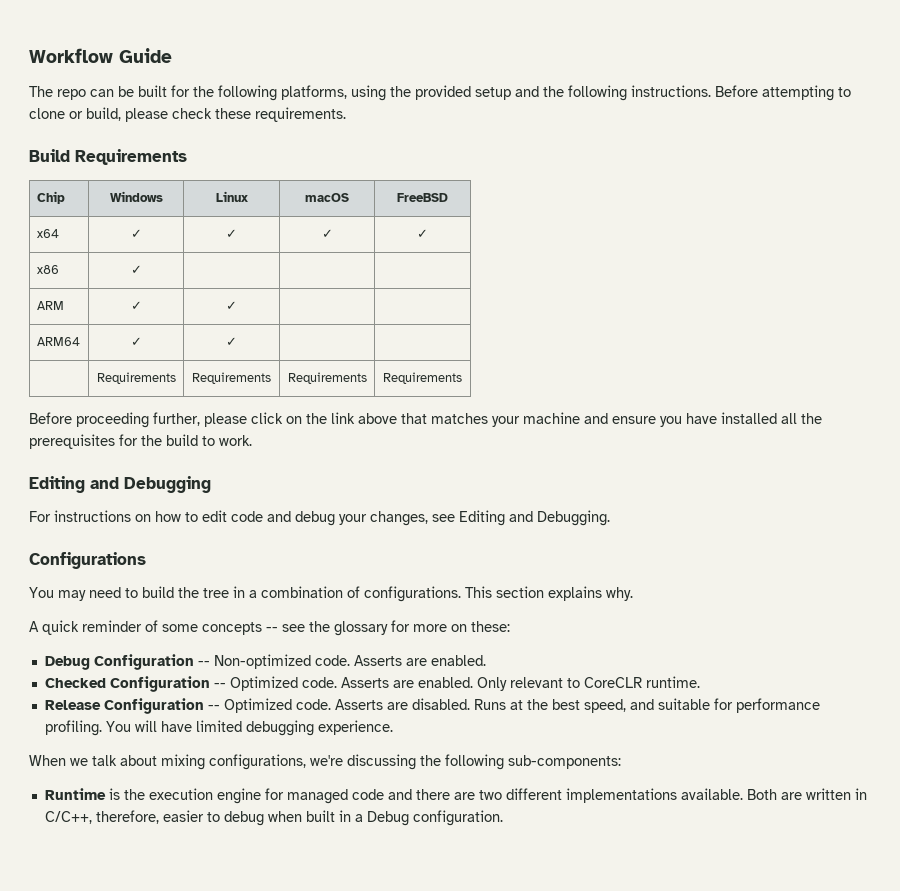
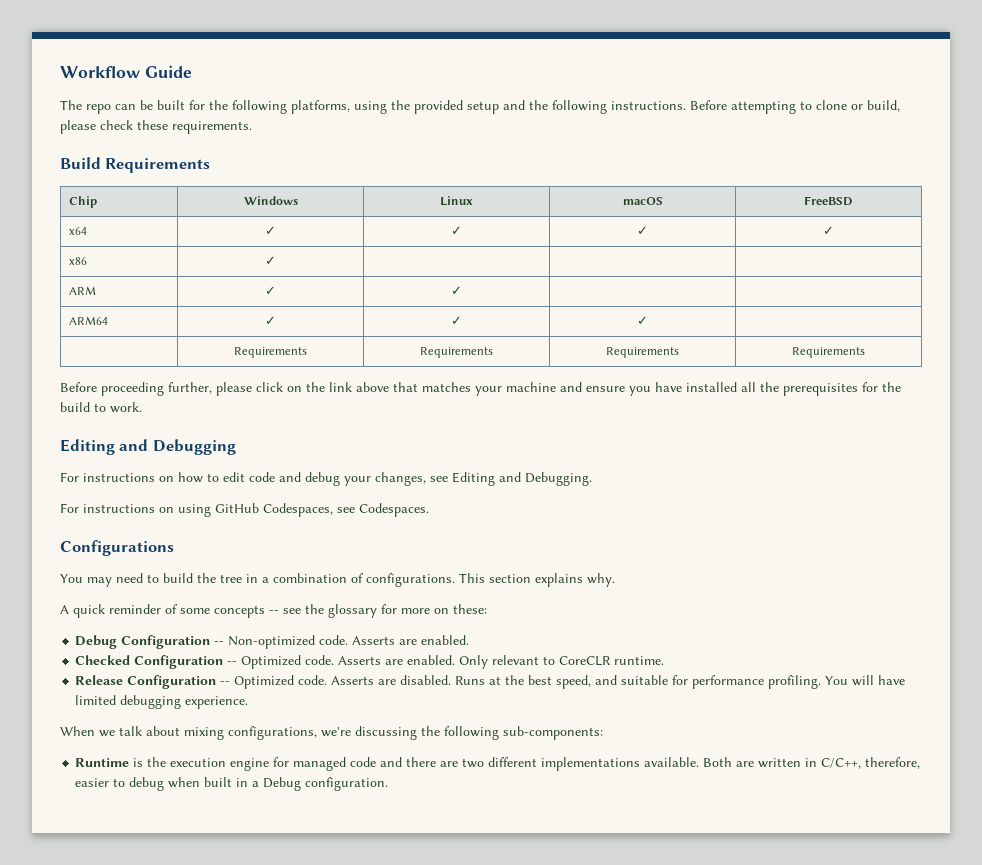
- ARM64 | ✓ | ✓ | |
+ ARM64 | ✓ | ✓ | ✓ |
+ For instructions on using GitHub Codespaces, see Codespaces.

